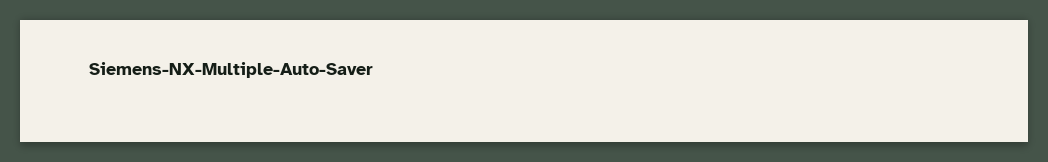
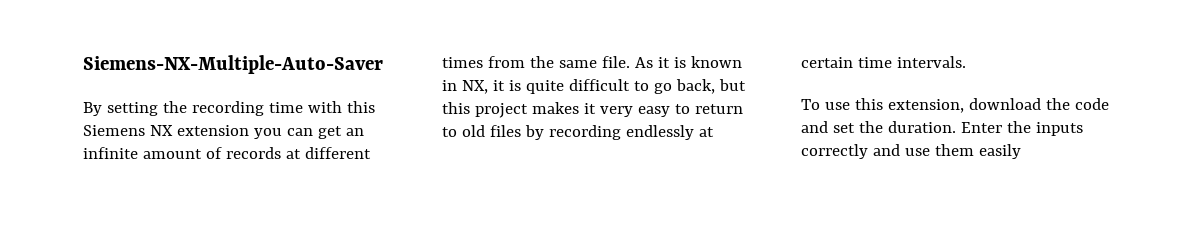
+ By setting the recording time with this Siemens NX extension you can get an infinite amount of records at different times from the same file. As it is known in NX, it is quite difficult to go back, but this project makes it very easy to return to old files by recording endlessly at certain time intervals.
+ To use this extension, download the code and set the duration. Enter the inputs correctly and use them easily

